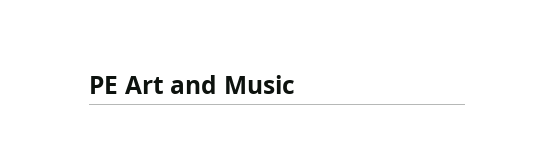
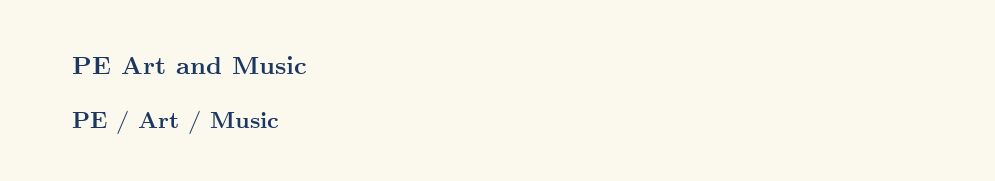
+ PE / Art / Music

